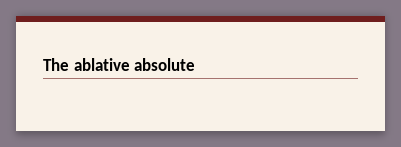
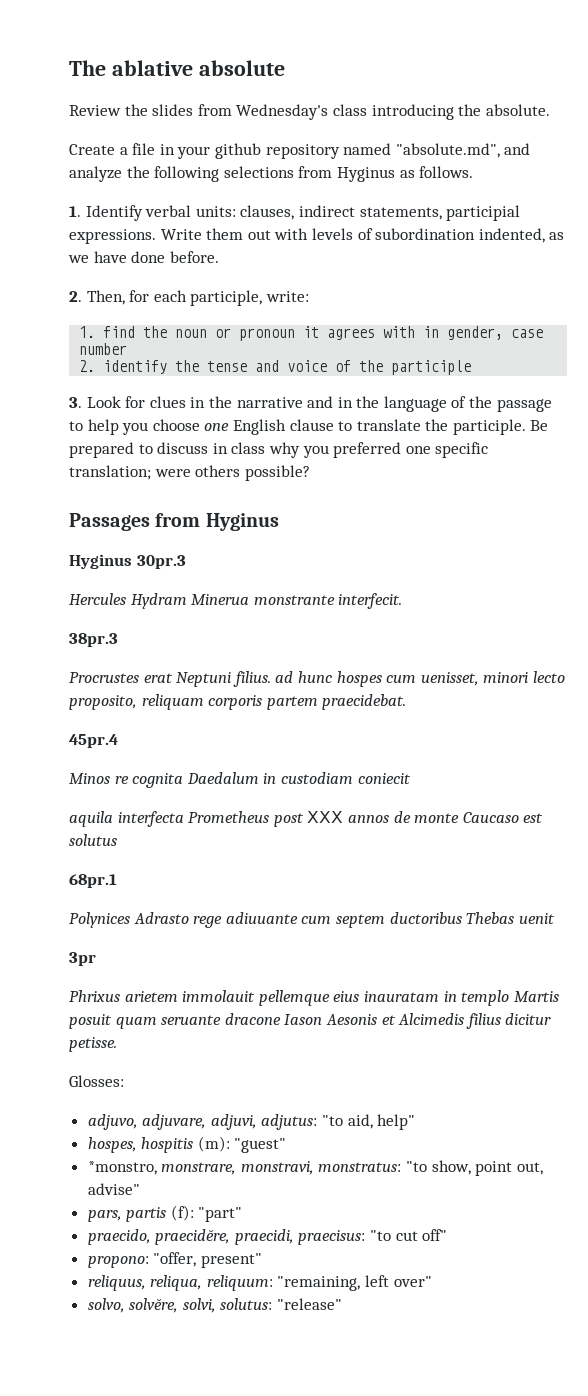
+ Review the slides from Wednesday's class introducing the absolute.
+ Create a file in your github repository named "absolute.md", and analyze the following selections from Hyginus as follows.
+ 1. Identify verbal units: clauses, indirect statements, participial expressions. Write them out with levels of subordination indented, as we have done before.
+ 2. Then, for each participle, write:
+ 1. find the noun or pronoun it agrees with in gender, case number
+ 2. identify the tense and voice of the participle
+ 3. Look for clues in the narrative and in the language of the passage to help you choose one English clause to translate the participle. Be prepared to discuss in class why you preferred one specific translation; were others possible?
+ Passages from Hyginus
+ Hyginus 30pr.3
+ Hercules Hydram Minerua monstrante interfecit.
+ 38pr.3
+ Procrustes erat Neptuni filius. ad hunc hospes cum uenisset, minori lecto proposito, reliquam corporis partem praecidebat.
+ 45pr.4
+ Minos re cognita Daedalum in custodiam coniecit
+ aquila interfecta Prometheus post ⅩⅩⅩ annos de monte Caucaso est solutus
+ 68pr.1
+ Polynices Adrasto rege adiuuante cum septem ductoribus Thebas uenit
+ 3pr
+ Phrixus arietem immolauit pellemque eius inauratam in templo Martis posuit quam seruante dracone Iason Aesonis et Alcimedis filius dicitur petisse.
+ Glosses:
+ adjuvo, adjuvare, adjuvi, adjutus: "to aid, help"
+ hospes, hospitis (m): "guest"
+ *monstro, monstrare, monstravi, monstratus: "to show, point out, advise"
+ pars, partis (f): "part"
+ praecido, praecidĕre, praecidi, praecisus: "to cut off"
+ propono: "offer, present"
+ reliquus, reliqua, reliquum: "remaining, left over"
+ solvo, solvĕre, solvi, solutus: "release"

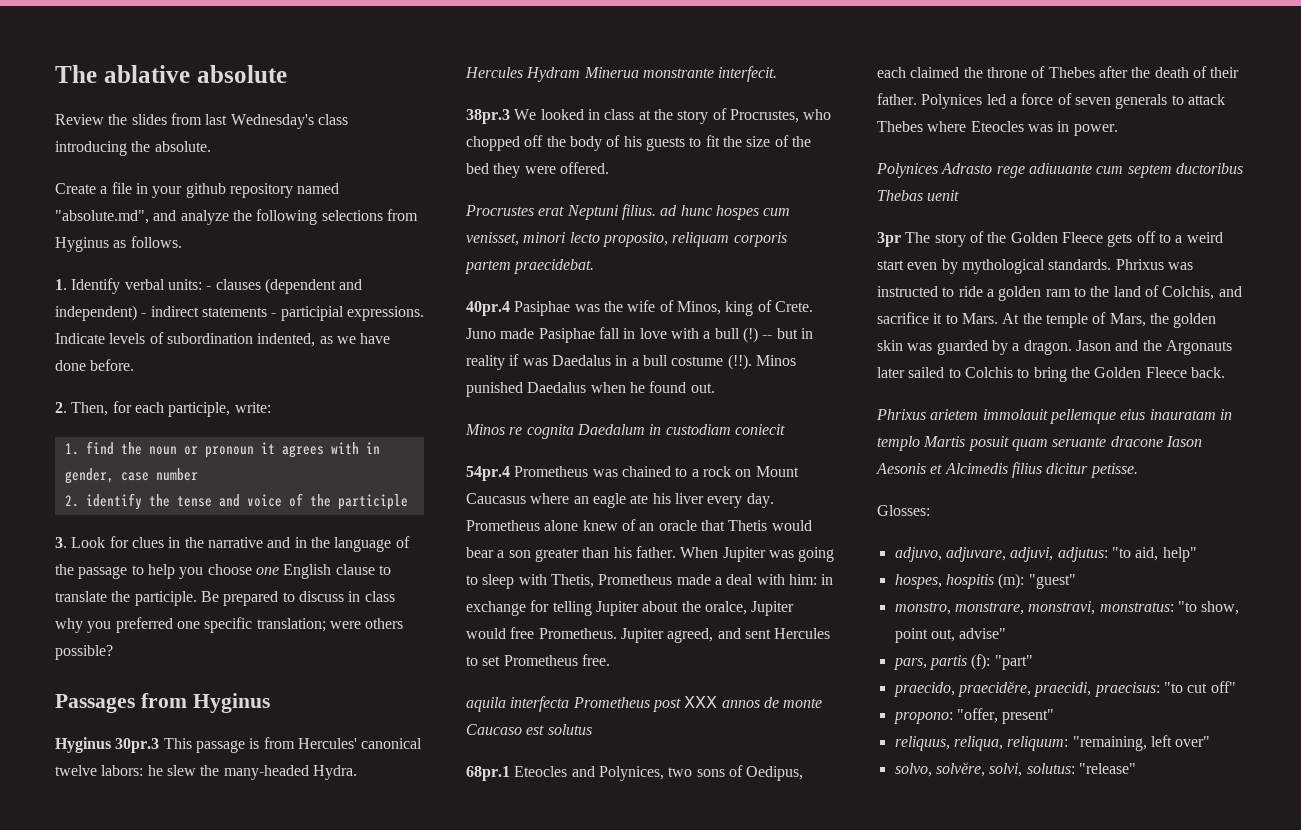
- Review the slides from Wednesday's class introducing the absolute.
+ Review the slides from last Wednesday's class introducing the absolute.
- 1. Identify verbal units: clauses, indirect statements, participial expressions. Write them out with levels of subordination indented, as we have done before.
+ 1. Identify verbal units: - clauses (dependent and independent) - indirect statements - participial expressions. Indicate levels of subordination indented, as we have done before.
- Hyginus 30pr.3
+ Hyginus 30pr.3 This passage is from Hercules' canonical twelve labors: he slew the many-headed Hydra.
- 38pr.3
+ 38pr.3 We looked in class at the story of Procrustes, who chopped off the body of his guests to fit the size of the bed they were offered.
- Procrustes erat Neptuni filius. ad hunc hospes cum uenisset, minori lecto proposito, reliquam corporis partem praecidebat.
+ Procrustes erat Neptuni filius. ad hunc hospes cum venisset, minori lecto proposito, reliquam corporis partem praecidebat.
- 45pr.4
+ 40pr.4 Pasiphae was the wife of Minos, king of Crete. Juno made Pasiphae fall in love with a bull (!) -- but in reality if was Daedalus in a bull costume (!!). Minos punished Daedalus when he found out.
+ 54pr.4 Prometheus was chained to a rock on Mount Caucasus where an eagle ate his liver every day. Prometheus alone knew of an oracle that Thetis would bear a son greater than his father. When Jupiter was going to sleep with Thetis, Prometheus made a deal with him: in exchange for telling Jupiter about the oralce, Jupiter would free Prometheus. Jupiter agreed, and sent Hercules to set Prometheus free.
- 68pr.1
+ 68pr.1 Eteocles and Polynices, two sons of Oedipus, each claimed the throne of Thebes after the death of their father. Polynices led a force of seven generals to attack Thebes where Eteocles was in power.
- 3pr
+ 3pr The story of the Golden Fleece gets off to a weird start even by mythological standards. Phrixus was instructed to ride a golden ram to the land of Colchis, and sacrifice it to Mars. At the temple of Mars, the golden skin was guarded by a dragon. Jason and the Argonauts later sailed to Colchis to bring the Golden Fleece back.
- *monstro, monstrare, monstravi, monstratus: "to show, point out, advise"
+ monstro, monstrare, monstravi, monstratus: "to show, point out, advise"

